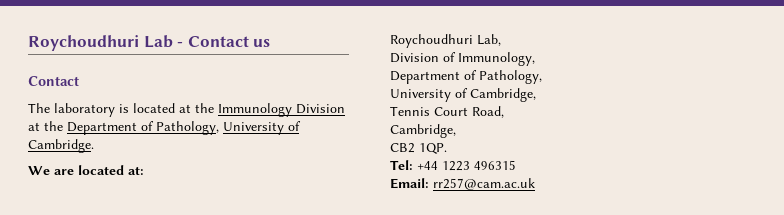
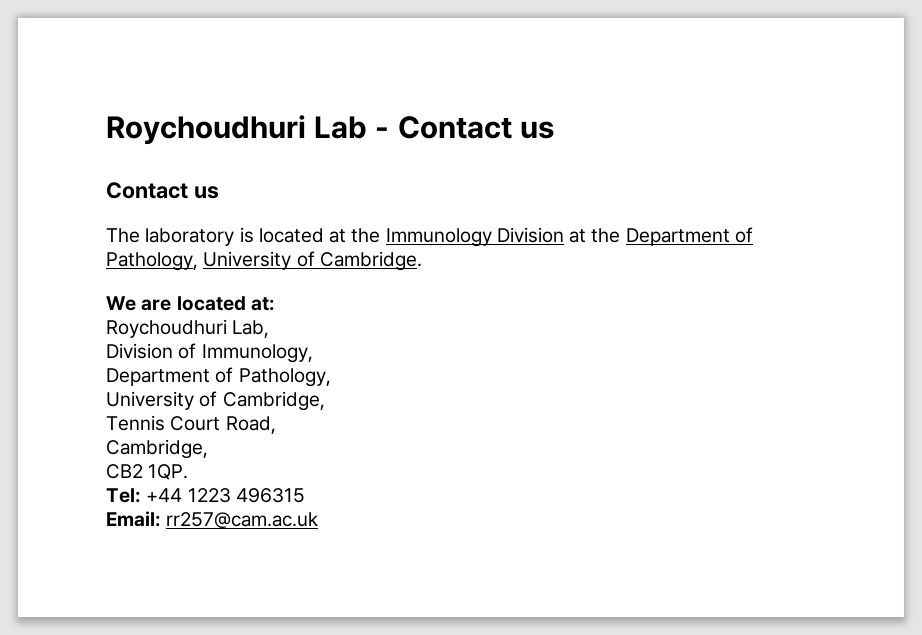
  Roychoudhuri Lab - Contact us
- Contact
+ Contact us

